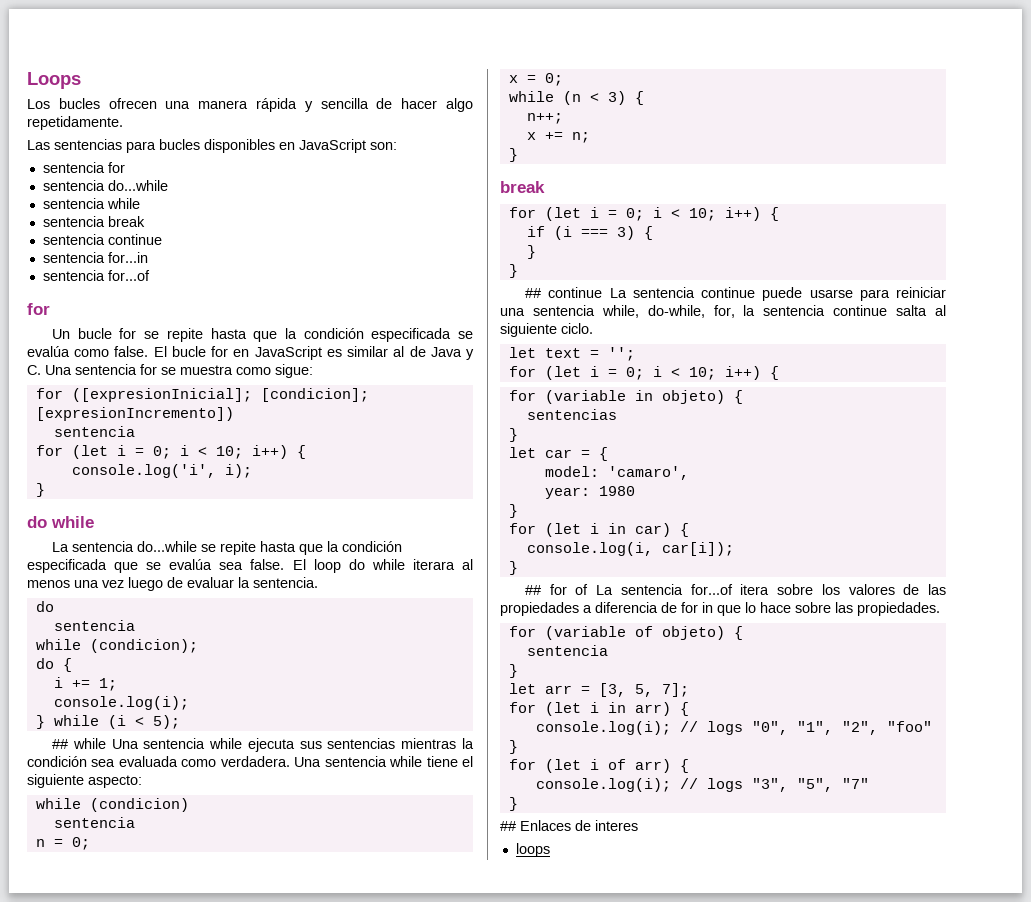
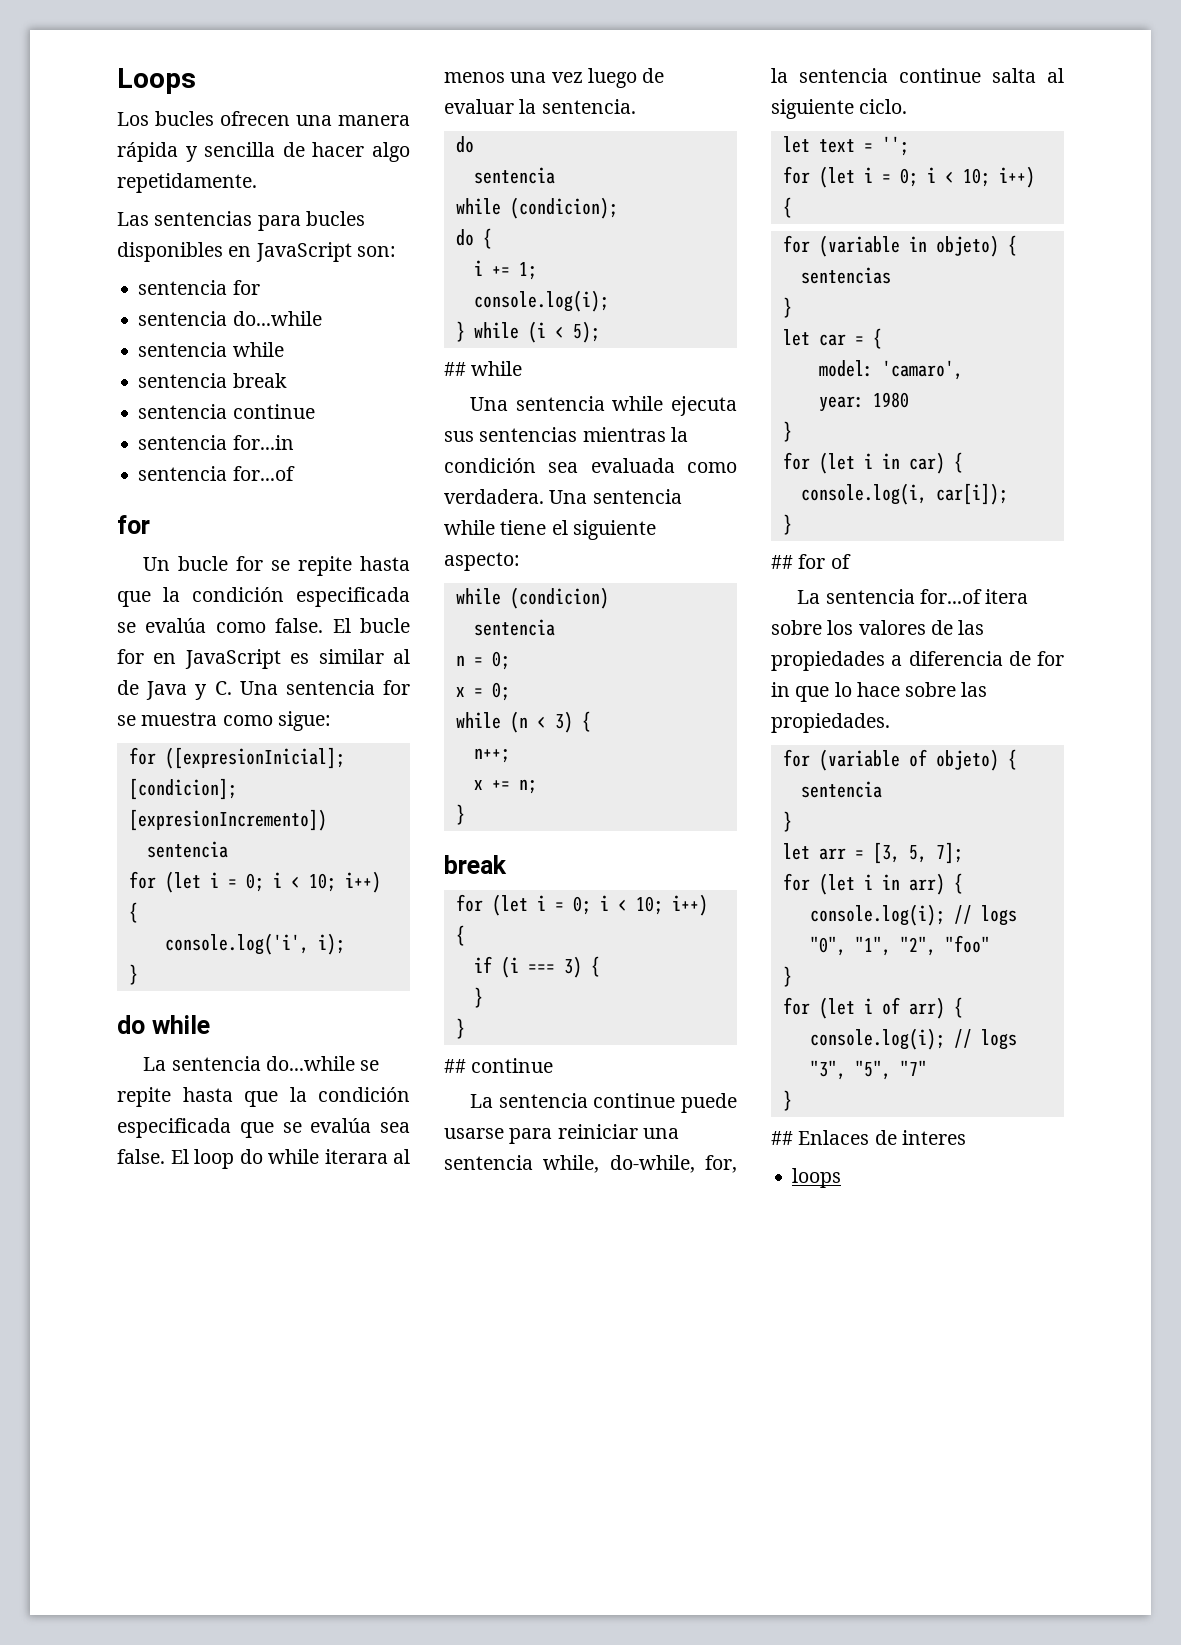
- ## while Una sentencia while ejecuta sus sentencias mientras la condición sea evaluada como verdadera.
+ ## while
+ Una sentencia while ejecuta sus sentencias mientras la condición sea evaluada como verdadera.
- ## continue La sentencia continue puede usarse para reiniciar una sentencia while, do-while, for, la sentencia continue salta al siguiente ciclo.
+ ## continue
+ La sentencia continue puede usarse para reiniciar una sentencia while, do-while, for, la sentencia continue salta al siguiente ciclo.
- ## for of La sentencia for...of itera sobre los valores de las propiedades a diferencia de for in que lo hace sobre las propiedades.
+ ## for of
+ La sentencia for...of itera sobre los valores de las propiedades a diferencia de for in que lo hace sobre las propiedades.

